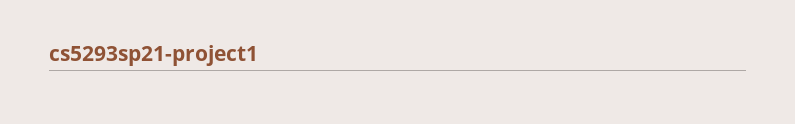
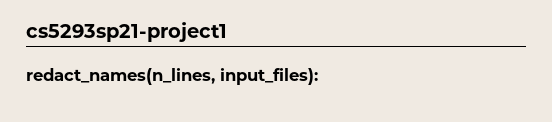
+ redact_names(n_lines, input_files):

